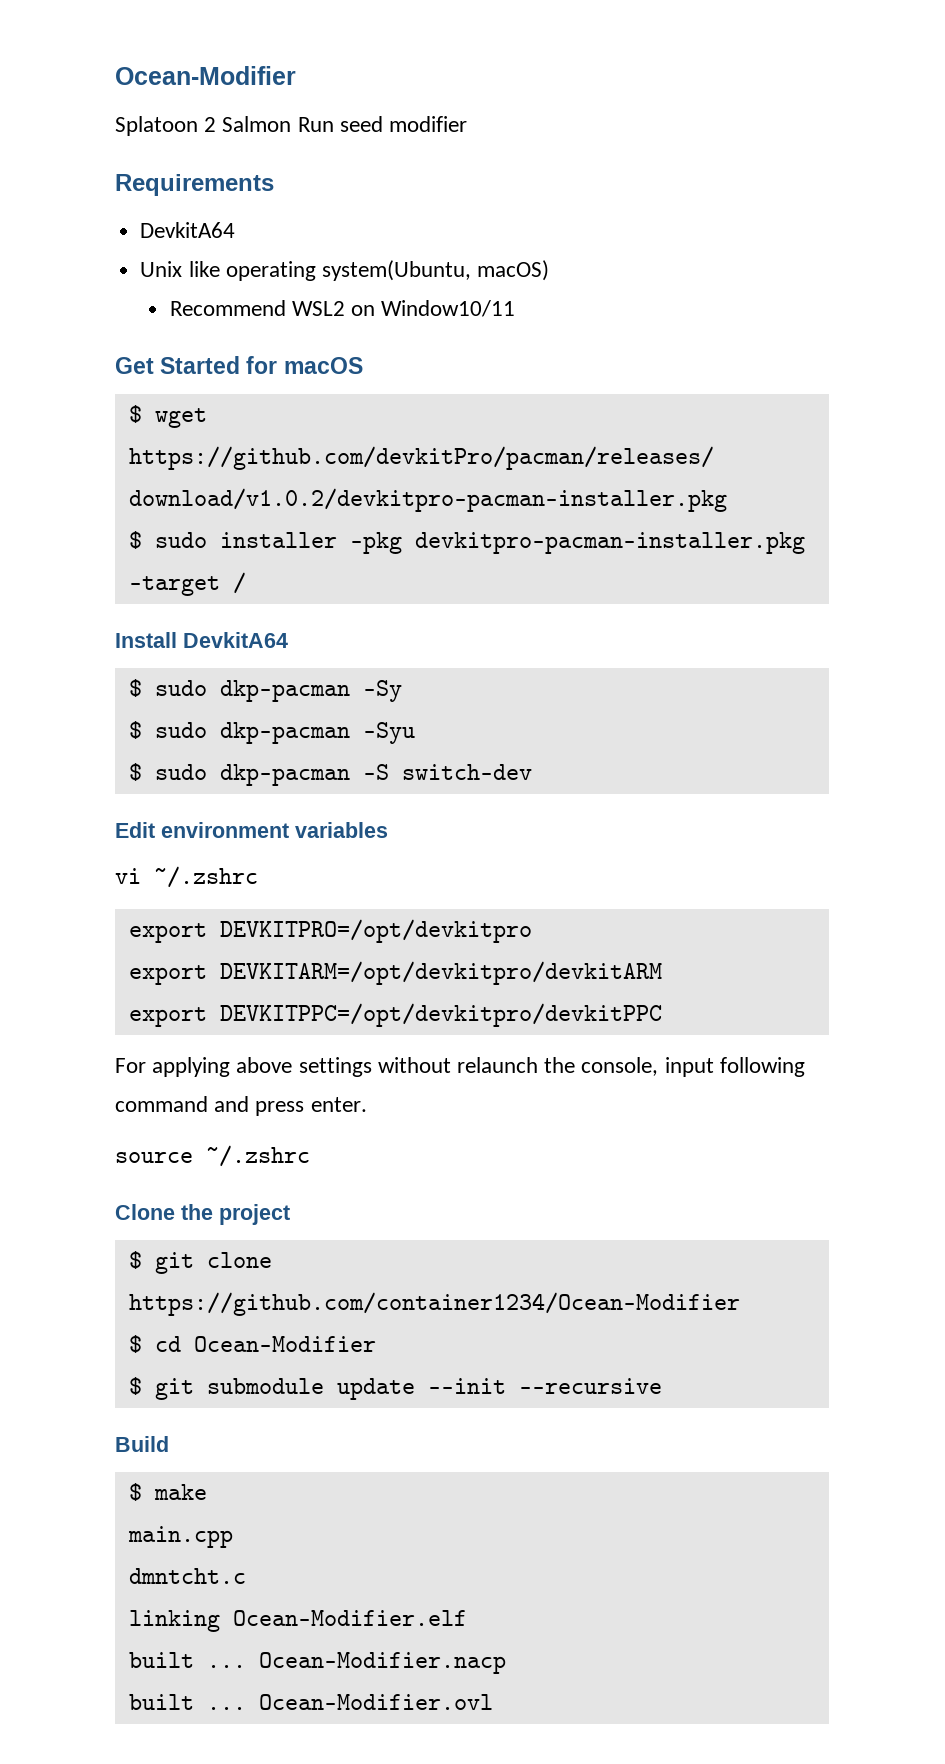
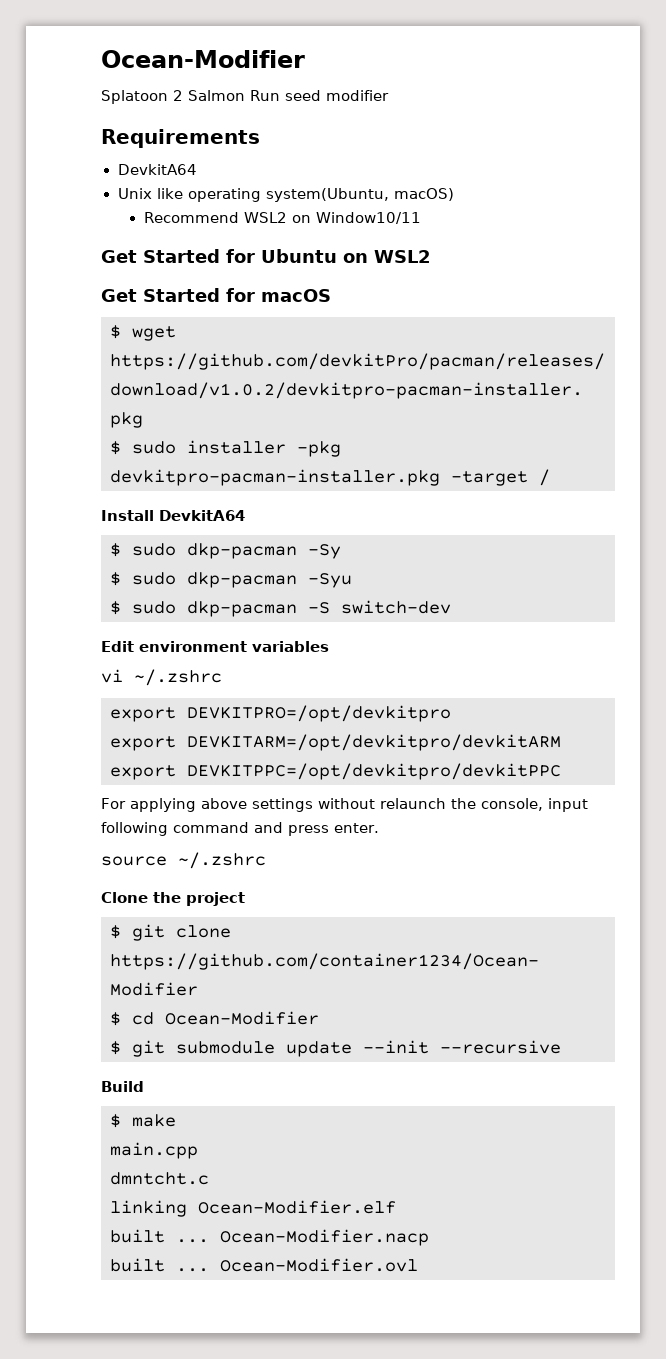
+ Get Started for Ubuntu on WSL2

